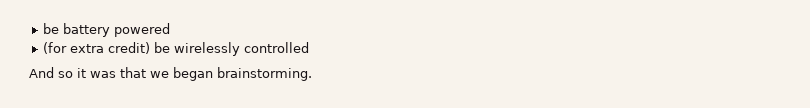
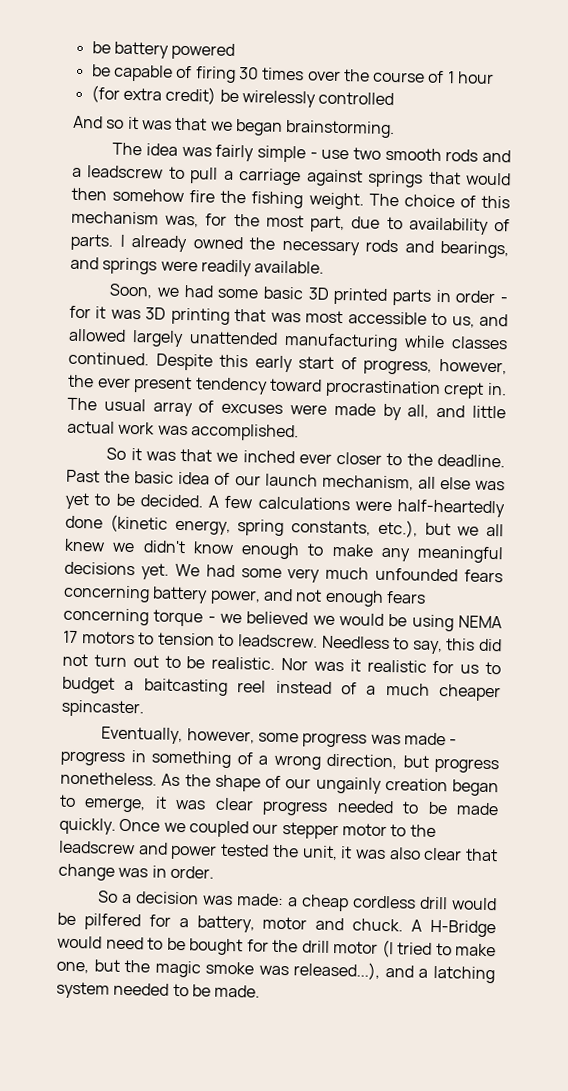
+ be capable of firing 30 times over the course of 1 hour
+ The idea was fairly simple - use two smooth rods and a leadscrew to pull a carriage against springs that would then somehow fire the fishing weight. The choice of this mechanism was, for the most part, due to availability of parts. I already owned the necessary rods and bearings, and springs were readily available.
+ Soon, we had some basic 3D printed parts in order - for it was 3D printing that was most accessible to us, and allowed largely unattended manufacturing while classes continued. Despite this early start of progress, however, the ever present tendency toward procrastination crept in. The usual array of excuses were made by all, and little actual work was accomplished.
+ So it was that we inched ever closer to the deadline. Past the basic idea of our launch mechanism, all else was yet to be decided. A few calculations were half-heartedly done (kinetic energy, spring constants, etc.), but we all knew we didn't know enough to make any meaningful decisions yet. We had some very much unfounded fears concerning battery power, and not enough fears concerning torque - we believed we would be using NEMA 17 motors to tension to leadscrew. Needless to say, this did not turn out to be realistic. Nor was it realistic for us to budget a baitcasting reel instead of a much cheaper spincaster.
+ Eventually, however, some progress was made - progress in something of a wrong direction, but progress nonetheless. As the shape of our ungainly creation began to emerge, it was clear progress needed to be made quickly. Once we coupled our stepper motor to the leadscrew and power tested the unit, it was also clear that change was in order.
+ So a decision was made: a cheap cordless drill would be pilfered for a battery, motor and chuck. A H-Bridge would need to be bought for the drill motor (I tried to make one, but the magic smoke was released...), and a latching system needed to be made.

